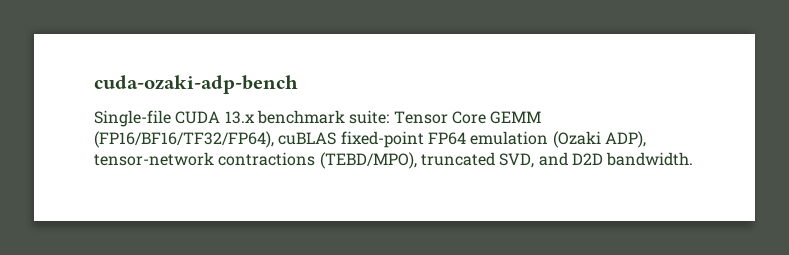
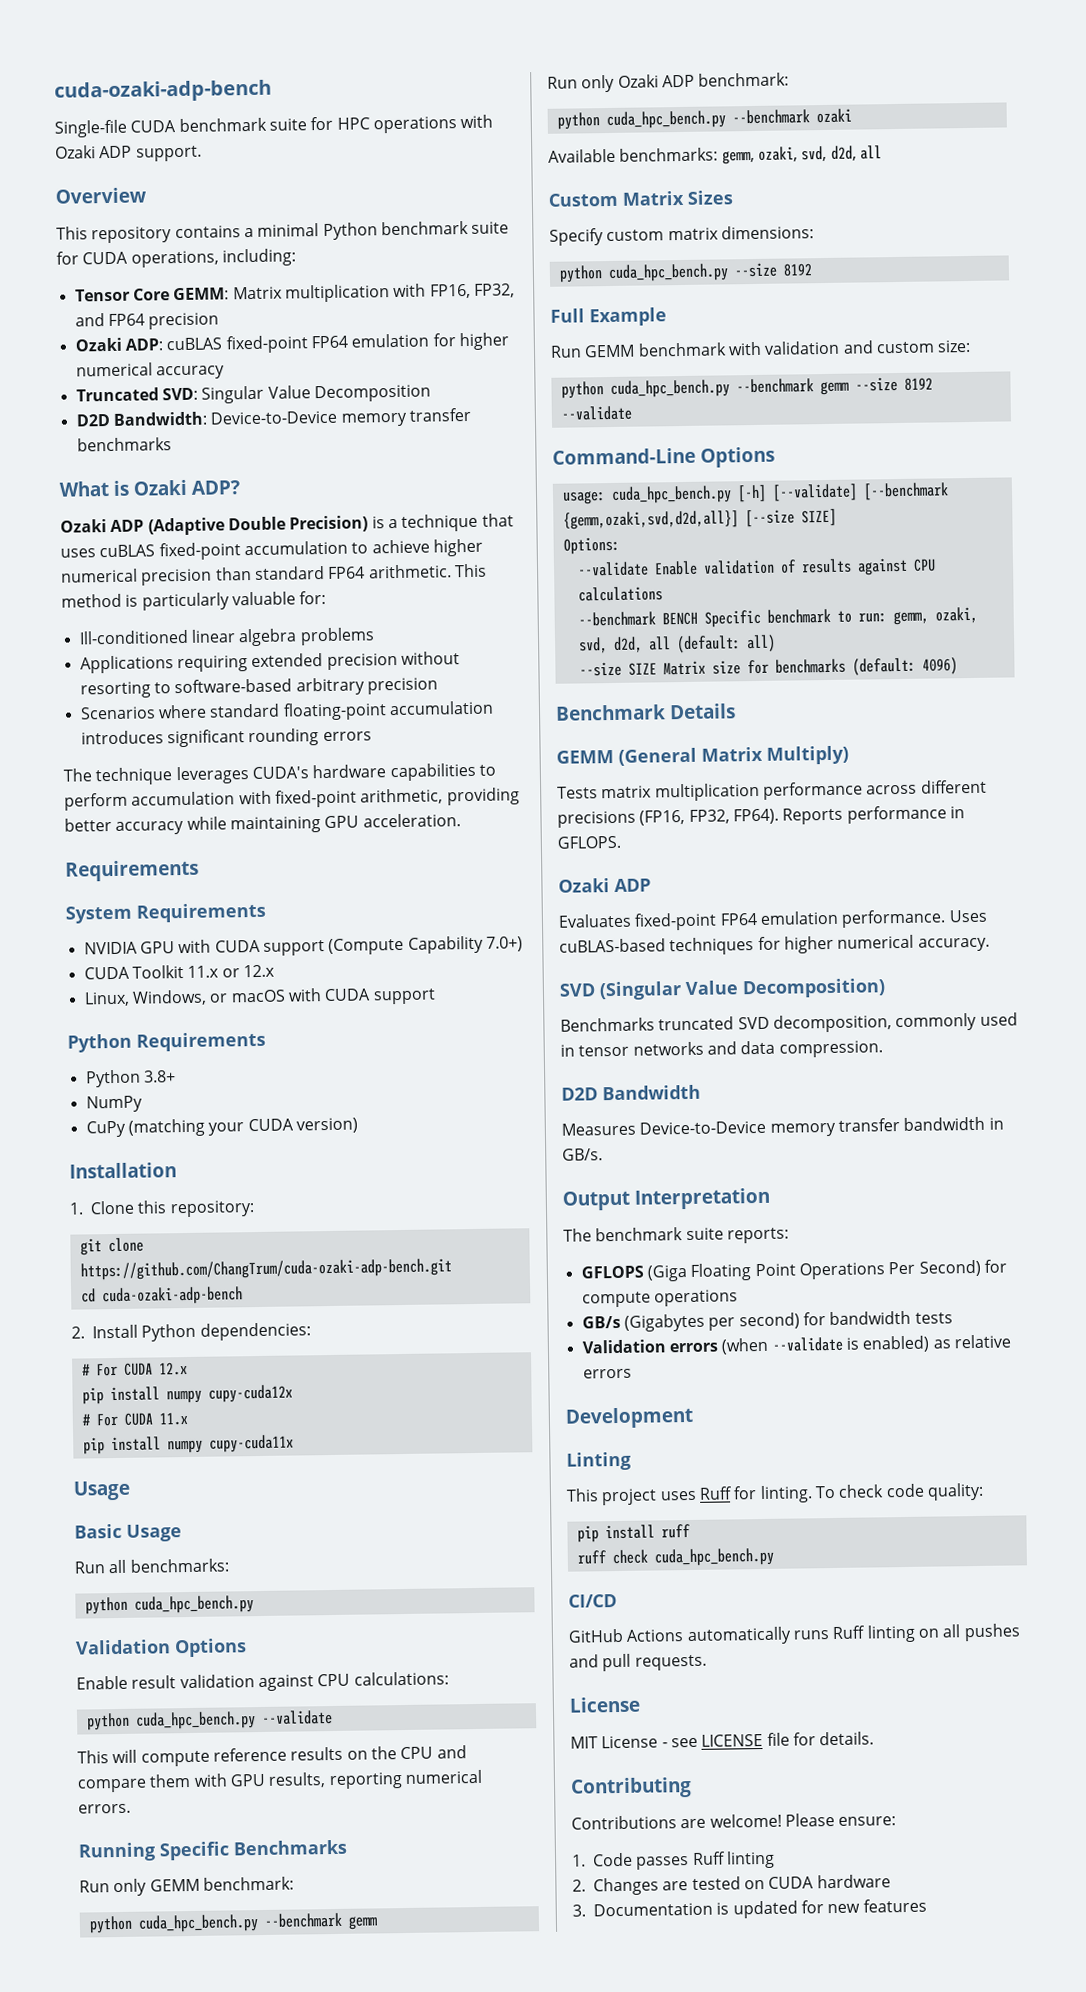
- Single-file CUDA 13.x benchmark suite: Tensor Core GEMM (FP16/BF16/TF32/FP64), cuBLAS fixed-point FP64 emulation (Ozaki ADP), tensor-network contractions (TEBD/MPO), truncated SVD, and D2D bandwidth.
+ Single-file CUDA benchmark suite for HPC operations with Ozaki ADP support.
+ Overview
+ This repository contains a minimal Python benchmark suite for CUDA operations, including:
+ Tensor Core GEMM: Matrix multiplication with FP16, FP32, and FP64 precision
+ Ozaki ADP: cuBLAS fixed-point FP64 emulation for higher numerical accuracy
+ Truncated SVD: Singular Value Decomposition
+ D2D Bandwidth: Device-to-Device memory transfer benchmarks
+ What is Ozaki ADP?
+ Ozaki ADP (Adaptive Double Precision) is a technique that uses cuBLAS fixed-point accumulation to achieve higher numerical precision than standard FP64 arithmetic. This method is particularly valuable for:
+ Ill-conditioned linear algebra problems
+ Applications requiring extended precision without resorting to software-based arbitrary precision
+ Scenarios where standard floating-point accumulation introduces significant rounding errors
+ The technique leverages CUDA's hardware capabilities to perform accumulation with fixed-point arithmetic, providing better accuracy while maintaining GPU acceleration.
+ Requirements
+ System Requirements
+ NVIDIA GPU with CUDA support (Compute Capability 7.0+)
+ CUDA Toolkit 11.x or 12.x
+ Linux, Windows, or macOS with CUDA support
+ Python Requirements
+ Python 3.8+
+ NumPy
+ CuPy (matching your CUDA version)
+ Installation
+ 1. Clone this repository:
+ git clone https://github.com/ChangTrum/cuda-ozaki-adp-bench.git
+ cd cuda-ozaki-adp-bench
+ 2. Install Python dependencies:
+ # For CUDA 12.x
+ pip install numpy cupy-cuda12x
+ # For CUDA 11.x
+ pip install numpy cupy-cuda11x
+ Usage
+ Basic Usage
+ Run all benchmarks:
+ python cuda_hpc_bench.py
+ Validation Options
+ Enable result validation against CPU calculations:
+ python cuda_hpc_bench.py --validate
+ This will compute reference results on the CPU and compare them with GPU results, reporting numerical errors.
+ Running Specific Benchmarks
+ Run only GEMM benchmark:
+ python cuda_hpc_bench.py --benchmark gemm
+ Run only Ozaki ADP benchmark:
+ python cuda_hpc_bench.py --benchmark ozaki
+ Available benchmarks: gemm, ozaki, svd, d2d, all
+ Custom Matrix Sizes
+ Specify custom matrix dimensions:
+ python cuda_hpc_bench.py --size 8192
+ Full Example
+ Run GEMM benchmark with validation and custom size:
+ python cuda_hpc_bench.py --benchmark gemm --size 8192 --validate
+ Command-Line Options
+ usage: cuda_hpc_bench.py [-h] [--validate] [--benchmark {gemm,ozaki,svd,d2d,all}] [--size SIZE]
+ Options:
+ --validate Enable validation of results against CPU calculations
+ --benchmark BENCH Specific benchmark to run: gemm, ozaki, svd, d2d, all (default: all)
+ --size SIZE Matrix size for benchmarks (default: 4096)
+ Benchmark Details
+ GEMM (General Matrix Multiply)
+ Tests matrix multiplication performance across different precisions (FP16, FP32, FP64). Reports performance in GFLOPS.
+ Ozaki ADP
+ Evaluates fixed-point FP64 emulation performance. Uses cuBLAS-based techniques for higher numerical accuracy.
+ SVD (Singular Value Decomposition)
+ Benchmarks truncated SVD decomposition, commonly used in tensor networks and data compression.
+ D2D Bandwidth
+ Measures Device-to-Device memory transfer bandwidth in GB/s.
+ Output Interpretation
+ The benchmark suite reports:
+ GFLOPS (Giga Floating Point Operations Per Second) for compute operations
+ GB/s (Gigabytes per second) for bandwidth tests
+ Validation errors (when --validate is enabled) as relative errors
+ Development
+ Linting
+ This project uses Ruff for linting. To check code quality:
+ pip install ruff
+ ruff check cuda_hpc_bench.py
+ CI/CD
+ GitHub Actions automatically runs Ruff linting on all pushes and pull requests.
+ License
+ MIT License - see LICENSE file for details.
+ Contributing
+ Contributions are welcome! Please ensure:
+ 1. Code passes Ruff linting
+ 2. Changes are tested on CUDA hardware
+ 3. Documentation is updated for new features

